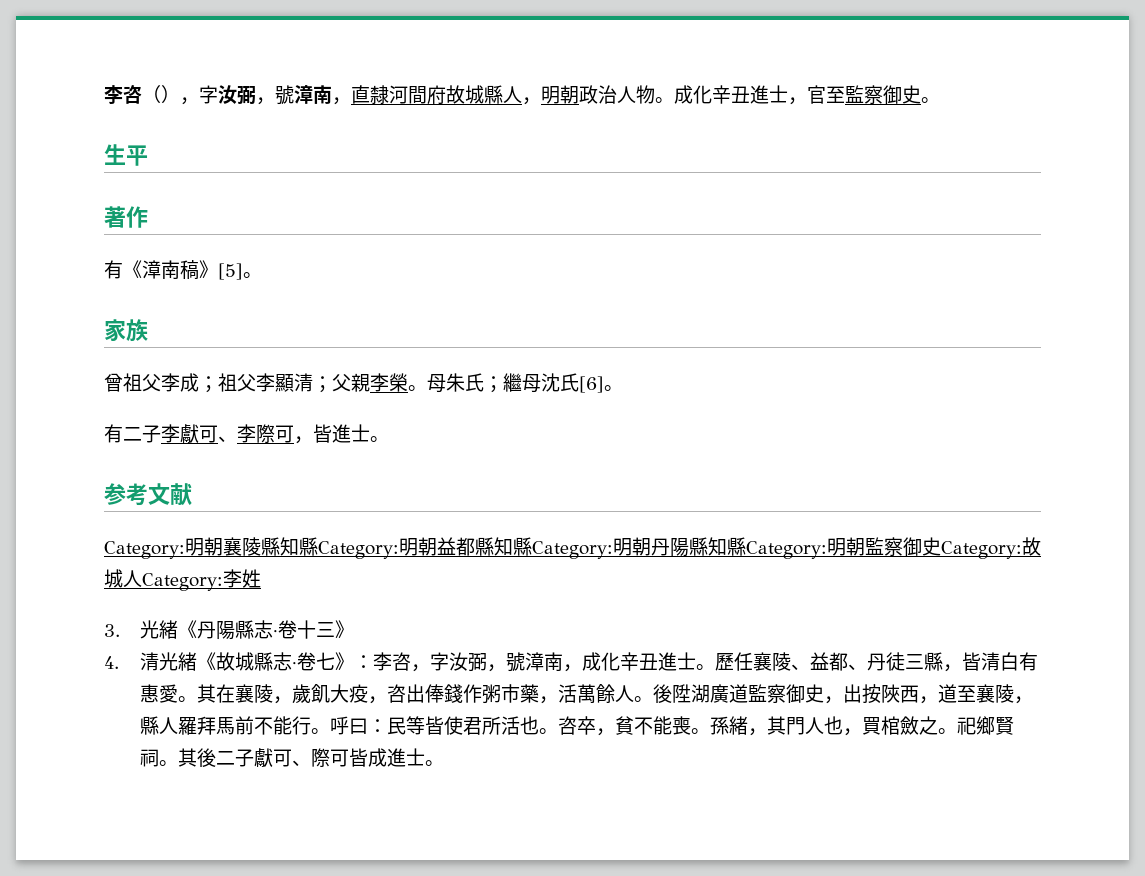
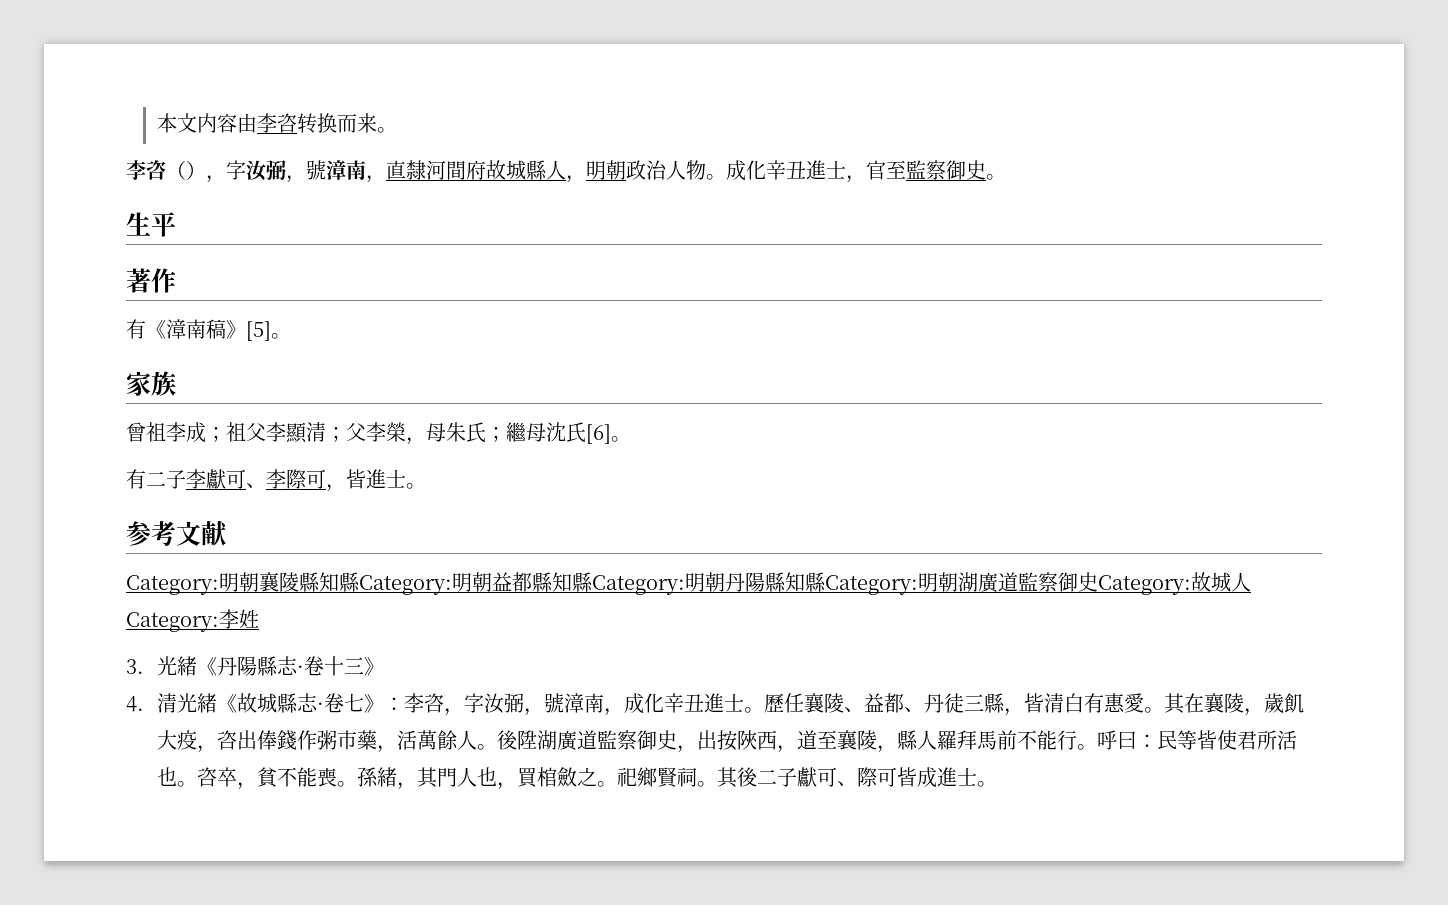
+ 本文内容由李咨转换而来。
- 曾祖父李成；祖父李顯清；父親李榮。母朱氏；繼母沈氏[6]。
+ 曾祖李成；祖父李顯清；父李榮，母朱氏；繼母沈氏[6]。
- Category:明朝襄陵縣知縣Category:明朝益都縣知縣Category:明朝丹陽縣知縣Category:明朝監察御史Category:故城人Category:李姓
+ Category:明朝襄陵縣知縣Category:明朝益都縣知縣Category:明朝丹陽縣知縣Category:明朝湖廣道監察御史Category:故城人Category:李姓

